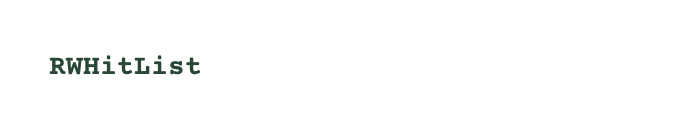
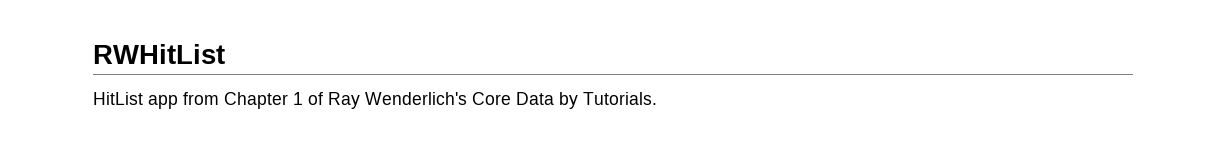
+ HitList app from Chapter 1 of Ray Wenderlich's Core Data by Tutorials.

